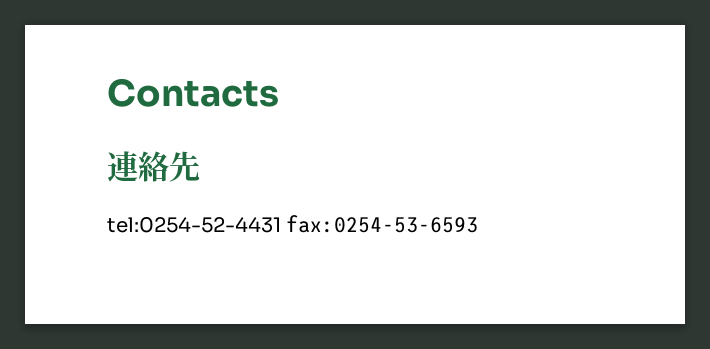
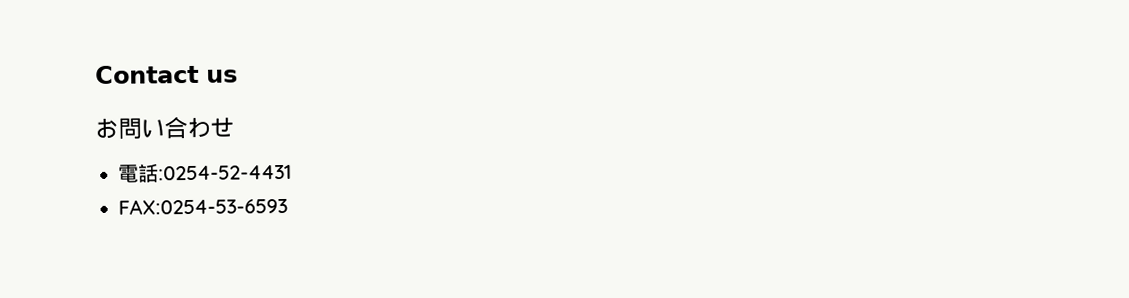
- Contacts
- 連絡先
- tel:0254-52-4431 fax:0254-53-6593
+ Contact us
+ お問い合わせ
+ 電話:0254-52-4431
+ FAX:0254-53-6593

